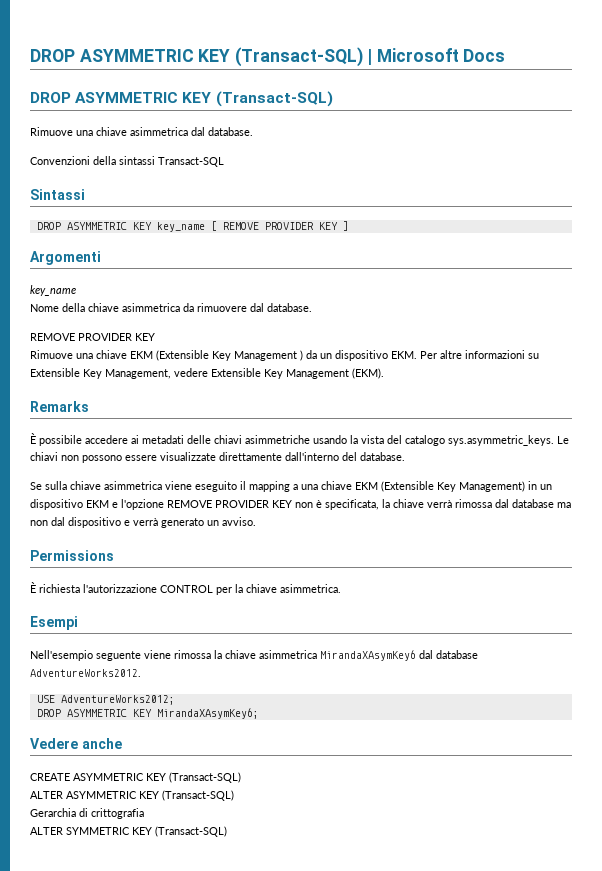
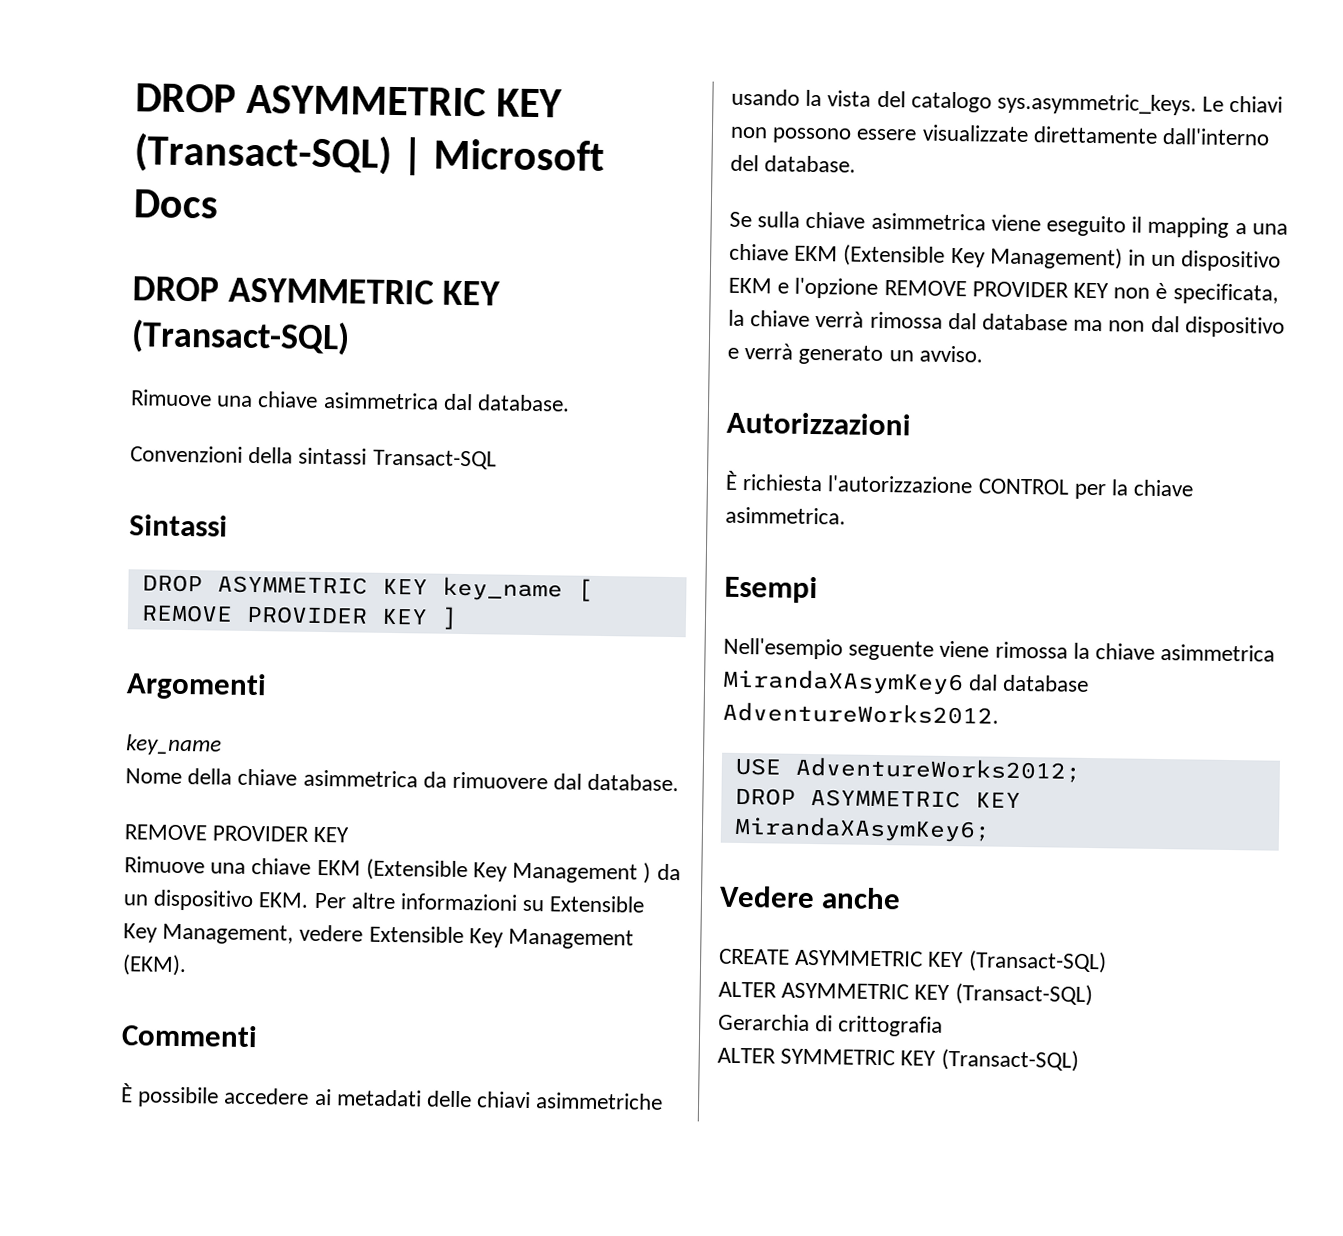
- Remarks
+ Commenti
- Permissions
+ Autorizzazioni

